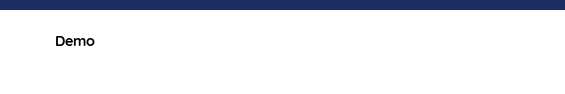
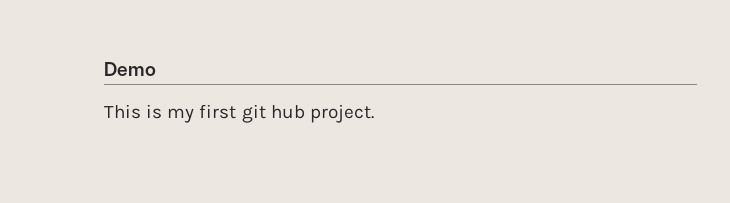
+ This is my first git hub project.

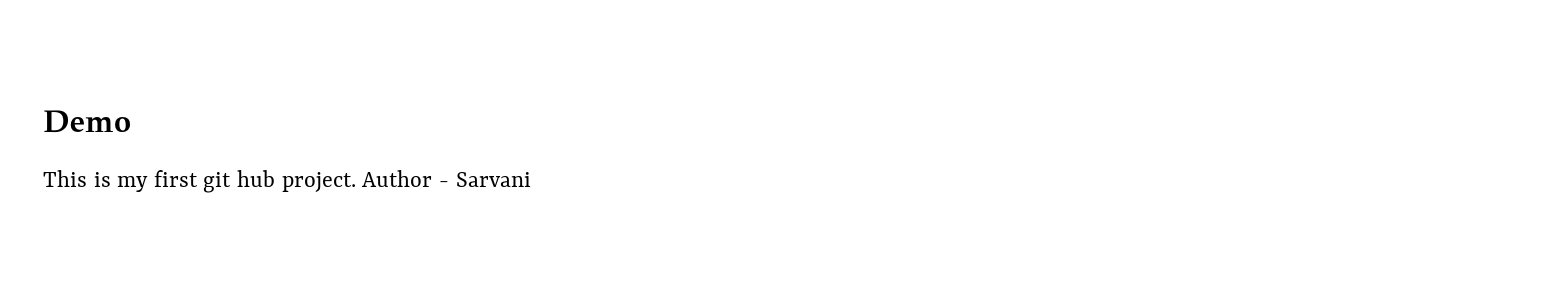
+ Author - Sarvani

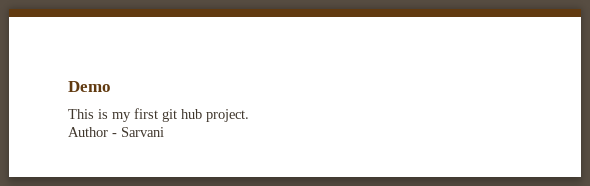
- This is my first git hub project. Author - Sarvani
+ This is my first git hub project.
+ Author - Sarvani

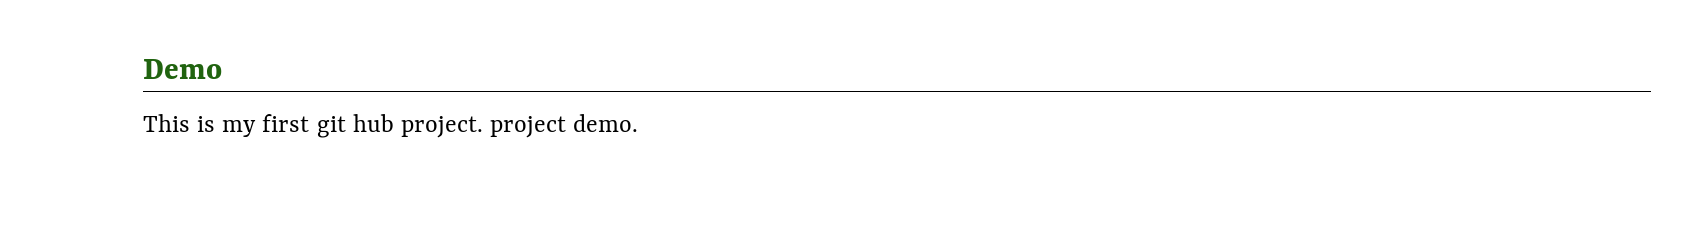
- This is my first git hub project.
- Author - Sarvani
+ This is my first git hub project. project demo.

